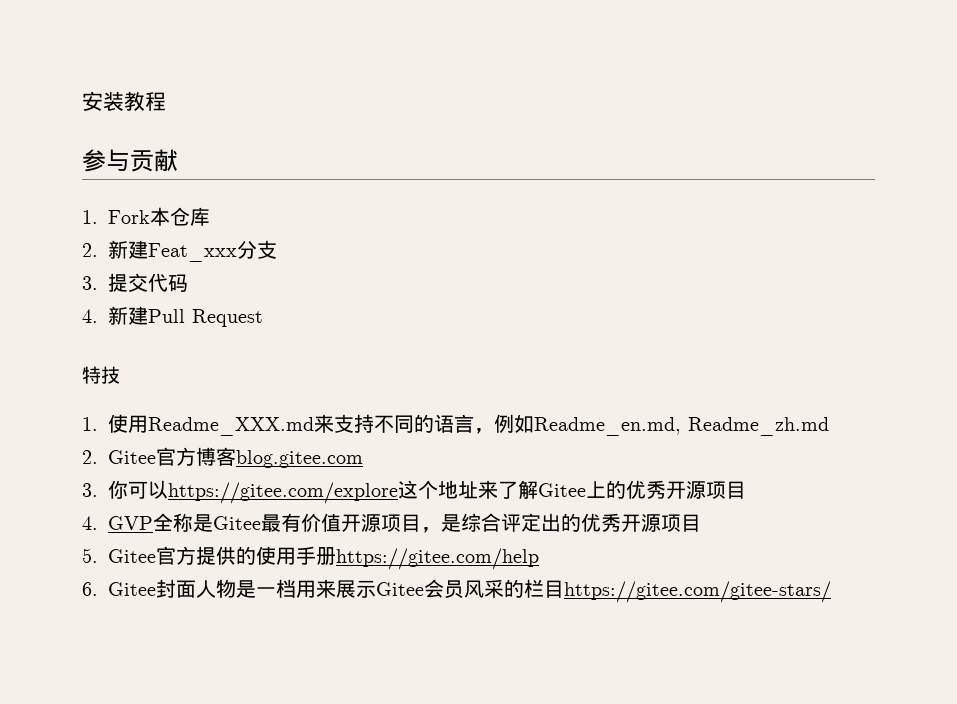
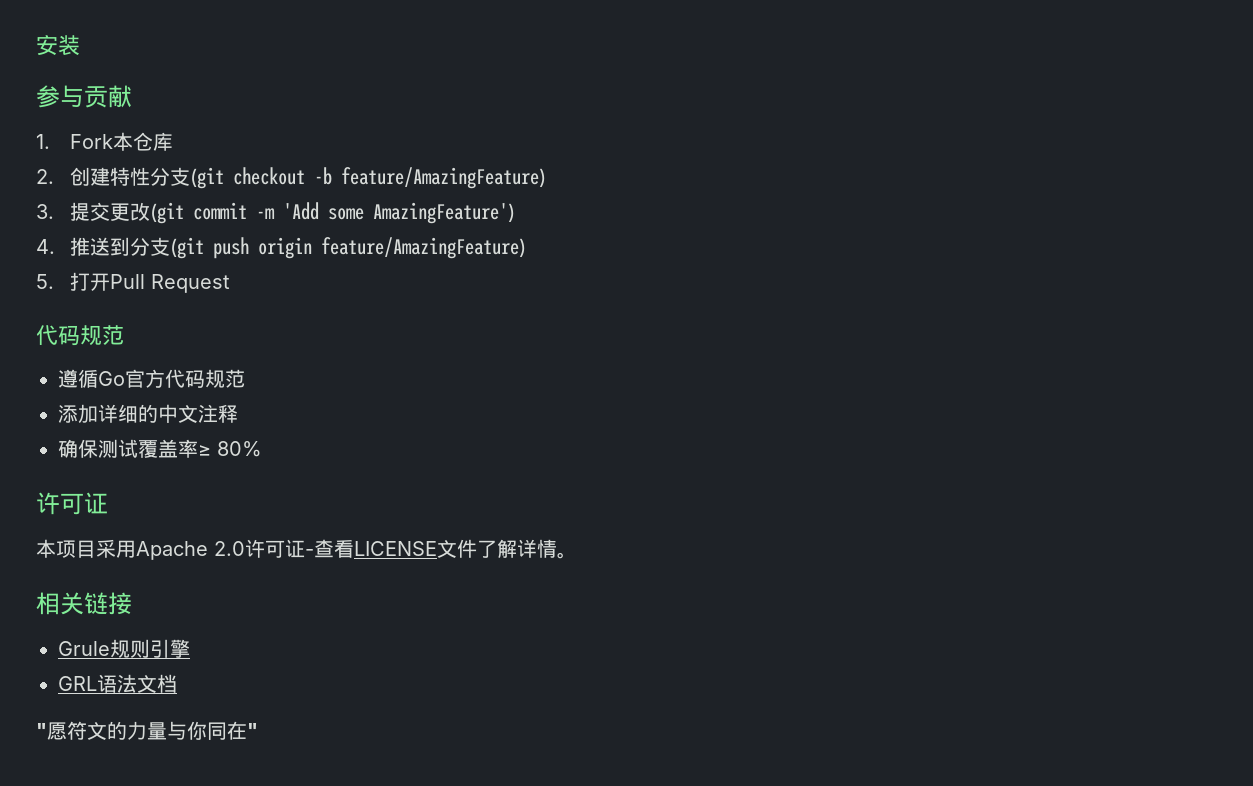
- 安装教程
+ 安装
- 2.新建Feat_xxx分支
- 3.提交代码
- 4.新建Pull Request
- 特技
- 1.使用Readme_XXX.md来支持不同的语言，例如Readme_en.md, Readme_zh.md
- 2. Gitee官方博客blog.gitee.com
- 3.你可以https://gitee.com/explore这个地址来了解Gitee上的优秀开源项目
- 4. GVP全称是Gitee最有价值开源项目，是综合评定出的优秀开源项目
- 5. Gitee官方提供的使用手册https://gitee.com/help
- 6. Gitee封面人物是一档用来展示Gitee会员风采的栏目https://gitee.com/gitee-stars/
+ 2.创建特性分支(git checkout -b feature/AmazingFeature)
+ 3.提交更改(git commit -m 'Add some AmazingFeature')
+ 4.推送到分支(git push origin feature/AmazingFeature)
+ 5.打开Pull Request
+ 代码规范
+ 遵循Go官方代码规范
+ 添加详细的中文注释
+ 确保测试覆盖率≥ 80%
+ 许可证
+ 本项目采用Apache 2.0许可证-查看LICENSE文件了解详情。
+ 相关链接
+ Grule规则引擎
+ GRL语法文档
+ "愿符文的力量与你同在"

